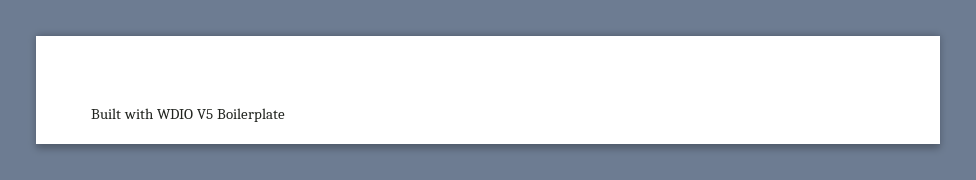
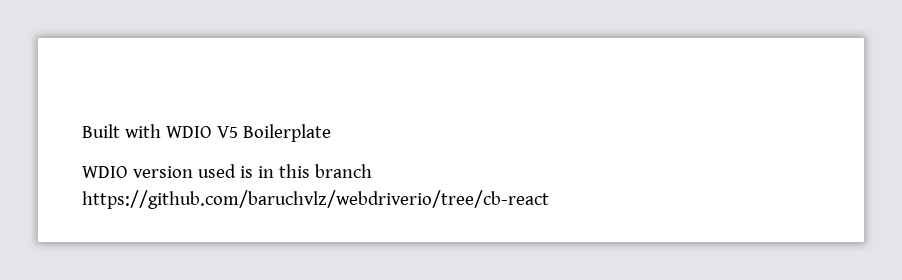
+ WDIO version used is in this branch https://github.com/baruchvlz/webdriverio/tree/cb-react

